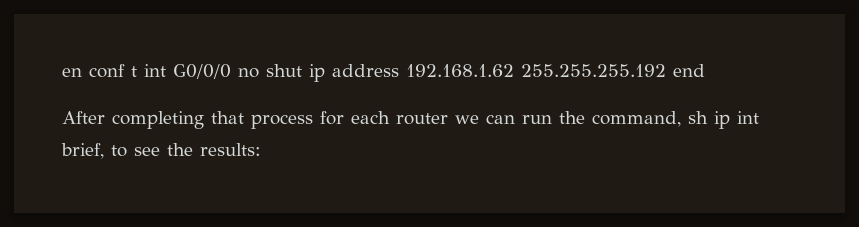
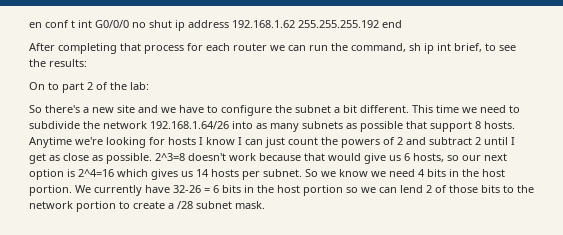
+ On to part 2 of the lab:
+ So there's a new site and we have to configure the subnet a bit different. This time we need to subdivide the network 192.168.1.64/26 into as many subnets as possible that support 8 hosts. Anytime we're looking for hosts I know I can just count the powers of 2 and subtract 2 until I get as close as possible. 2^3=8 doesn't work because that would give us 6 hosts, so our next option is 2^4=16 which gives us 14 hosts per subnet. So we know we need 4 bits in the host portion. We currently have 32-26 = 6 bits in the host portion so we can lend 2 of those bits to the network portion to create a /28 subnet mask.

